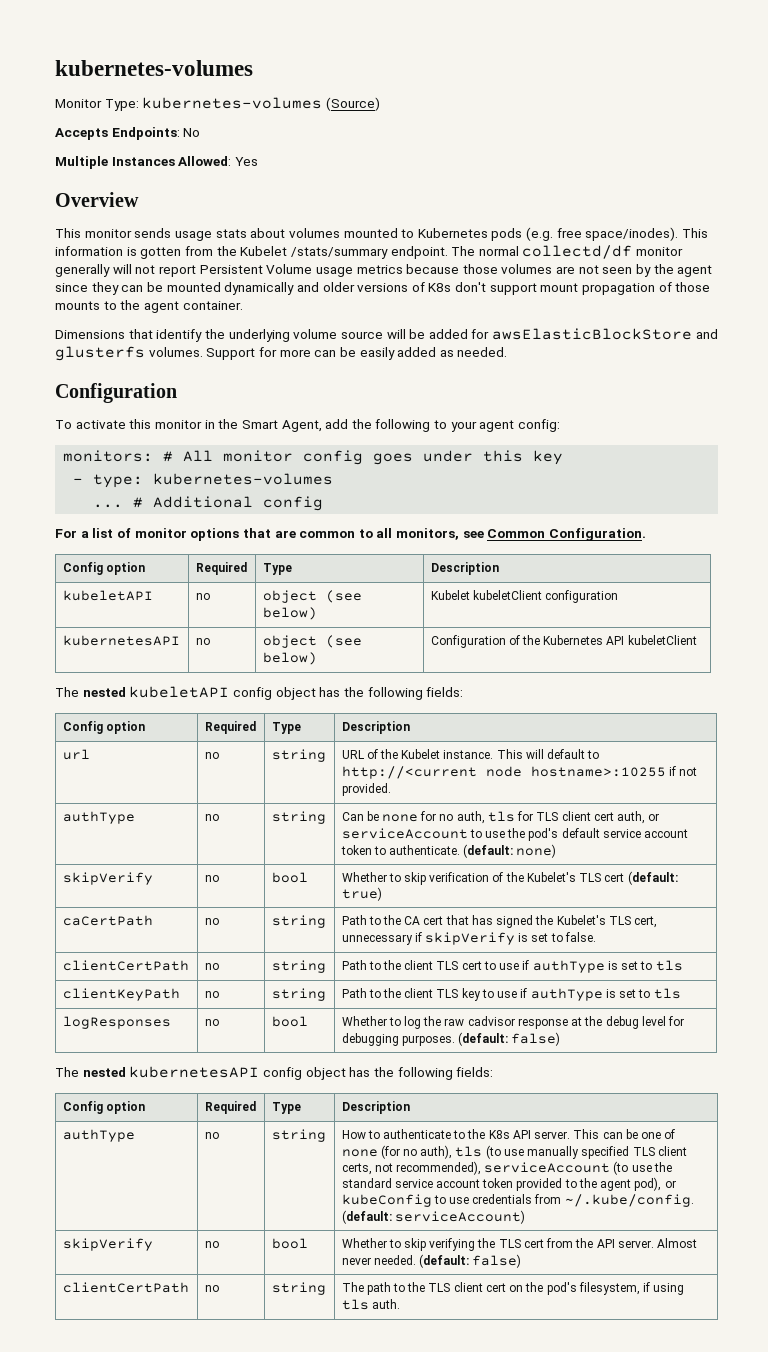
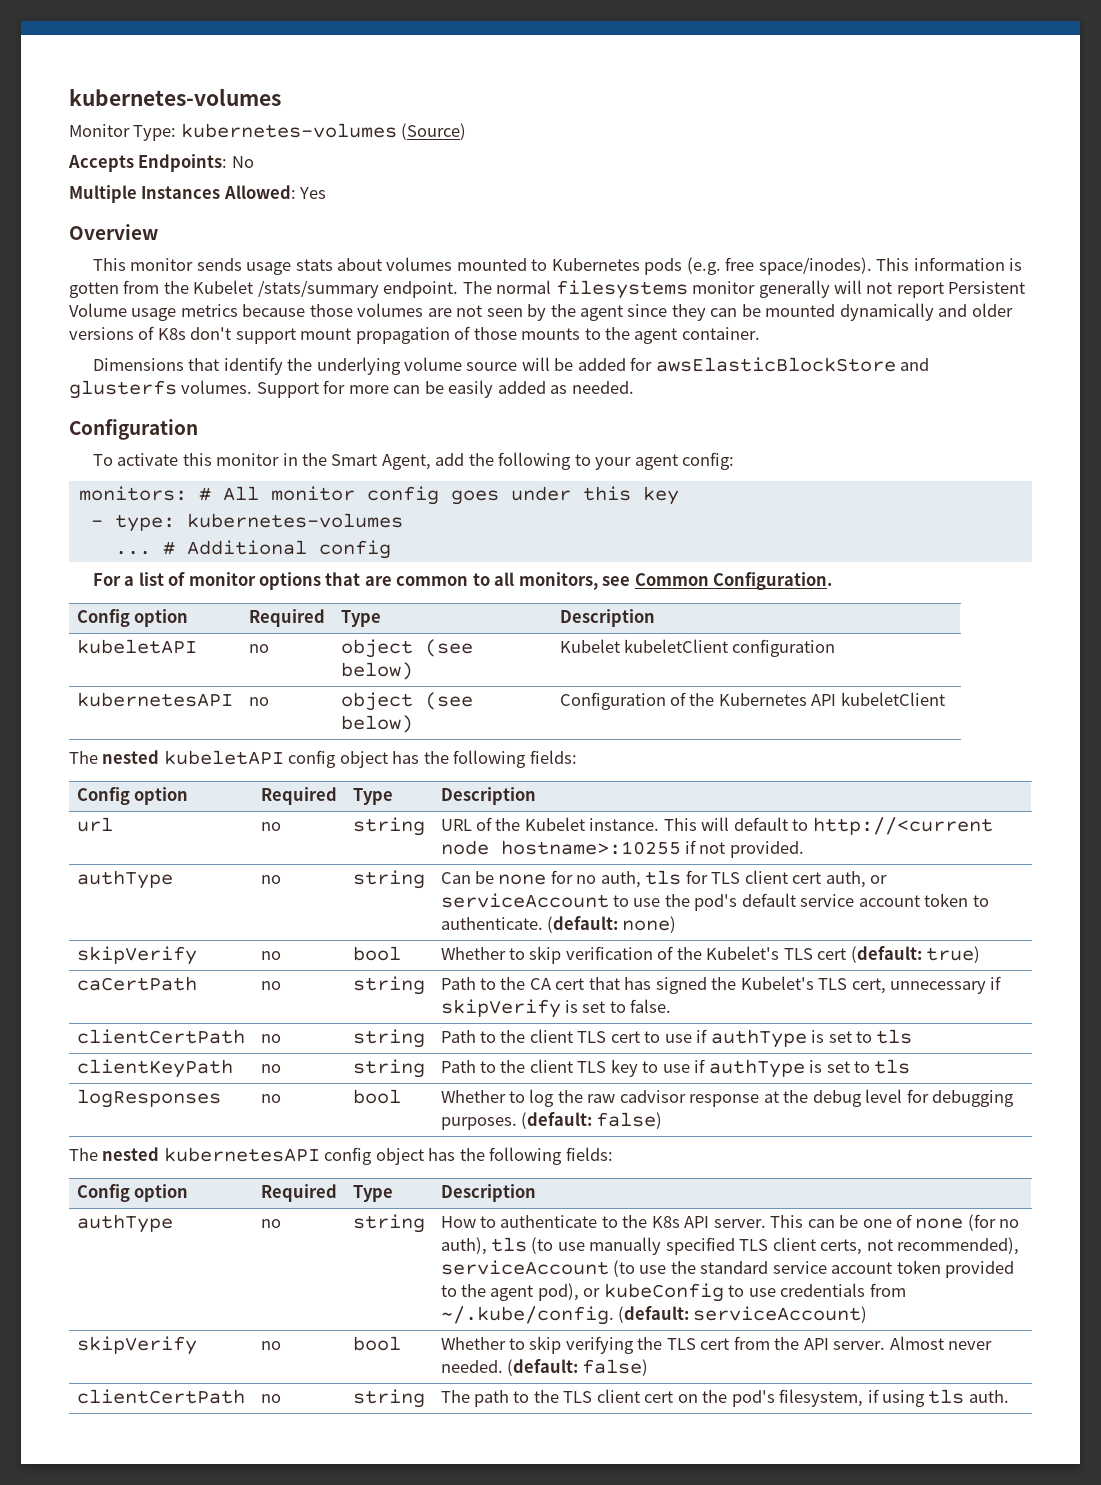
- The normal collectd/df monitor generally will not report Persistent Volume usage metrics because those volumes are not seen by the agent since they can be mounted dynamically and older versions of K8s don't support mount propagation of those mounts to the agent container.
+ The normal filesystems monitor generally will not report Persistent Volume usage metrics because those volumes are not seen by the agent since they can be mounted dynamically and older versions of K8s don't support mount propagation of those mounts to the agent container.

